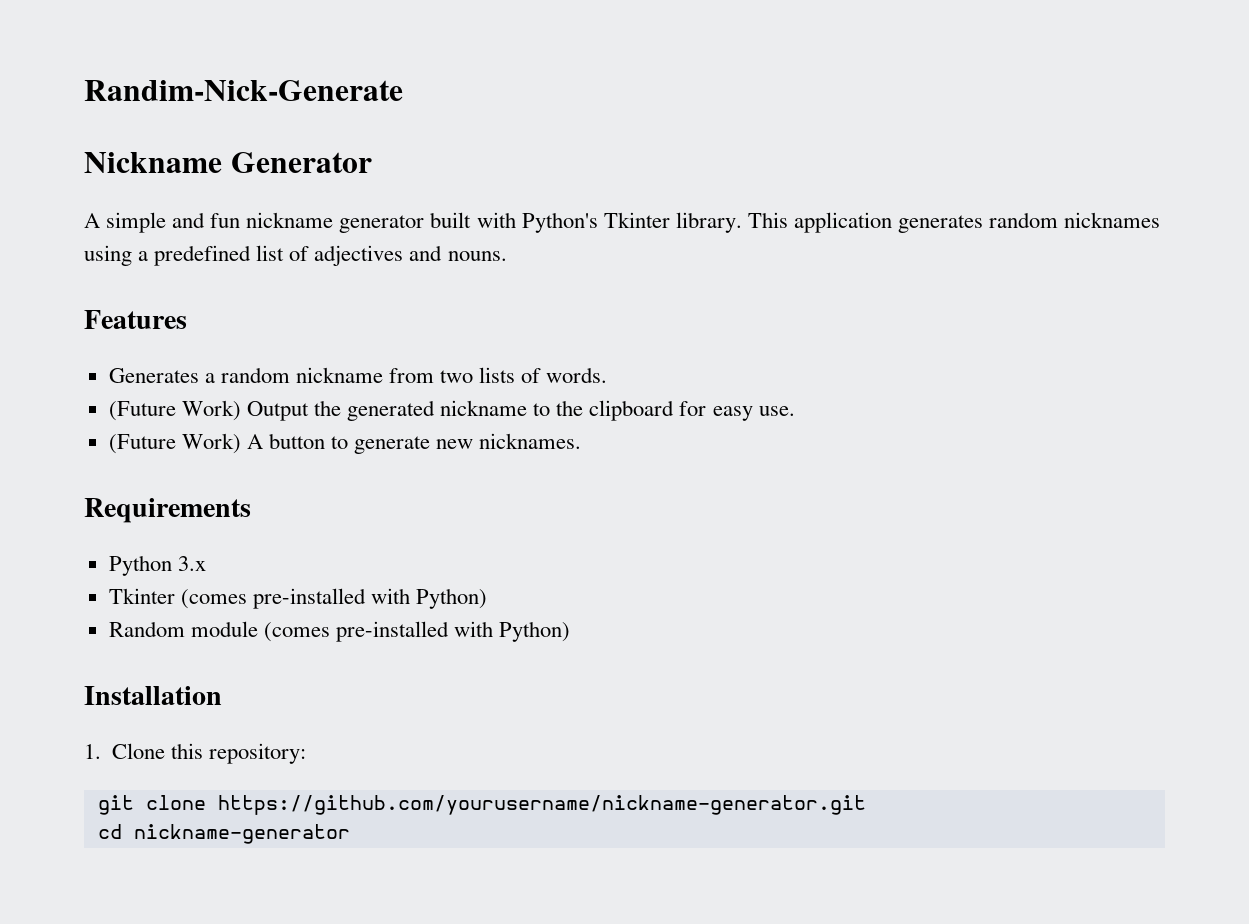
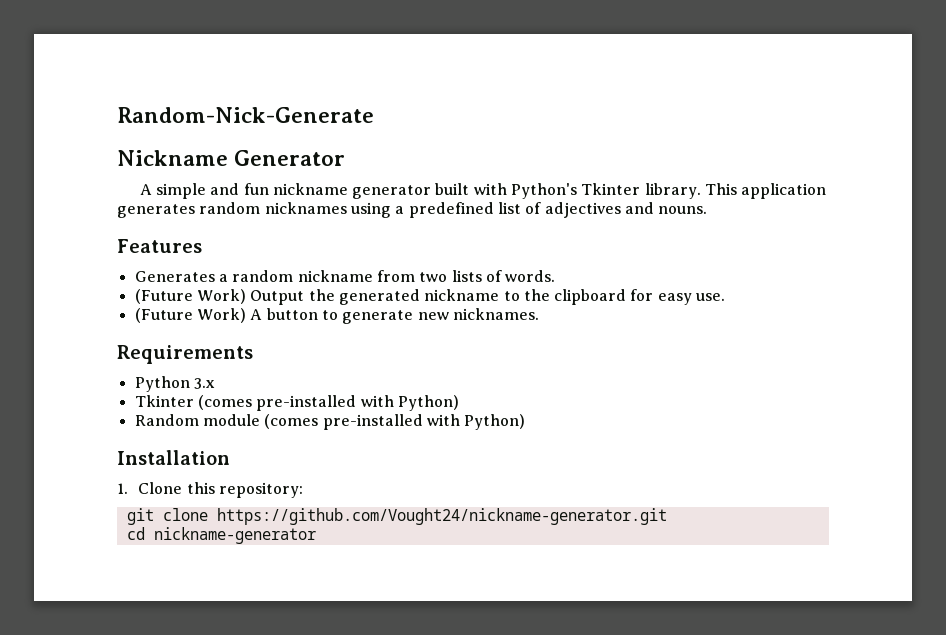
- Randim-Nick-Generate
+ Random-Nick-Generate
- git clone https://github.com/yourusername/nickname-generator.git
+ git clone https://github.com/Vought24/nickname-generator.git

